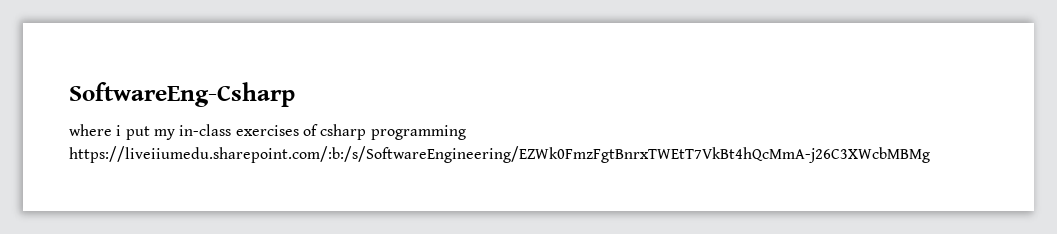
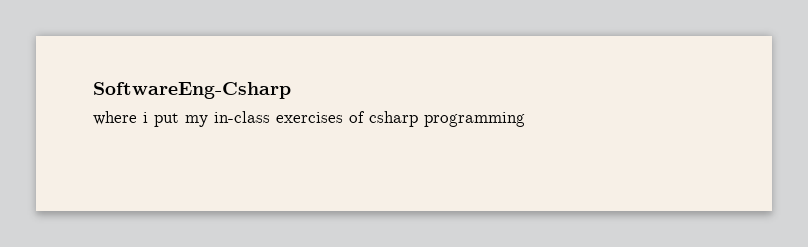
- where i put my in-class exercises of csharp programming https://liveiiumedu.sharepoint.com/:b:/s/SoftwareEngineering/EZWk0FmzFgtBnrxTWEtT7VkBt4hQcMmA-j26C3XWcbMBMg
+ where i put my in-class exercises of csharp programming

